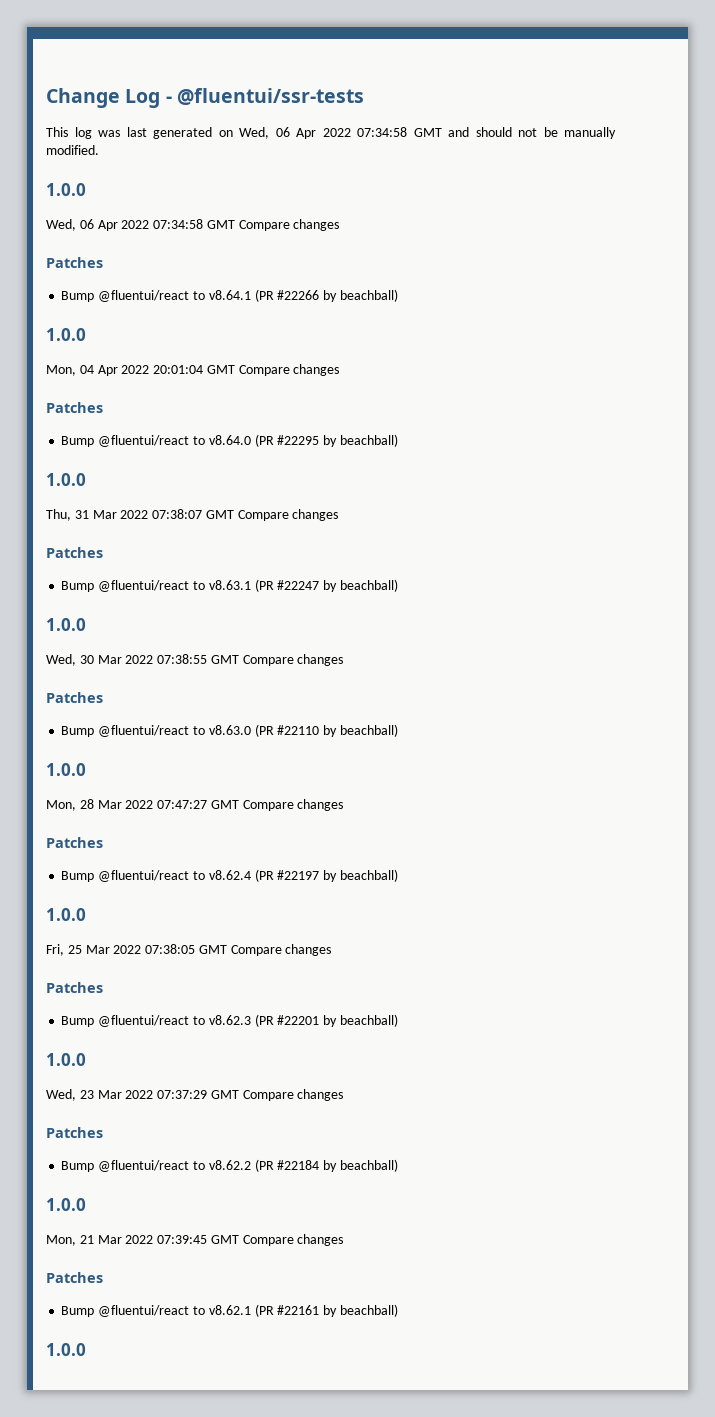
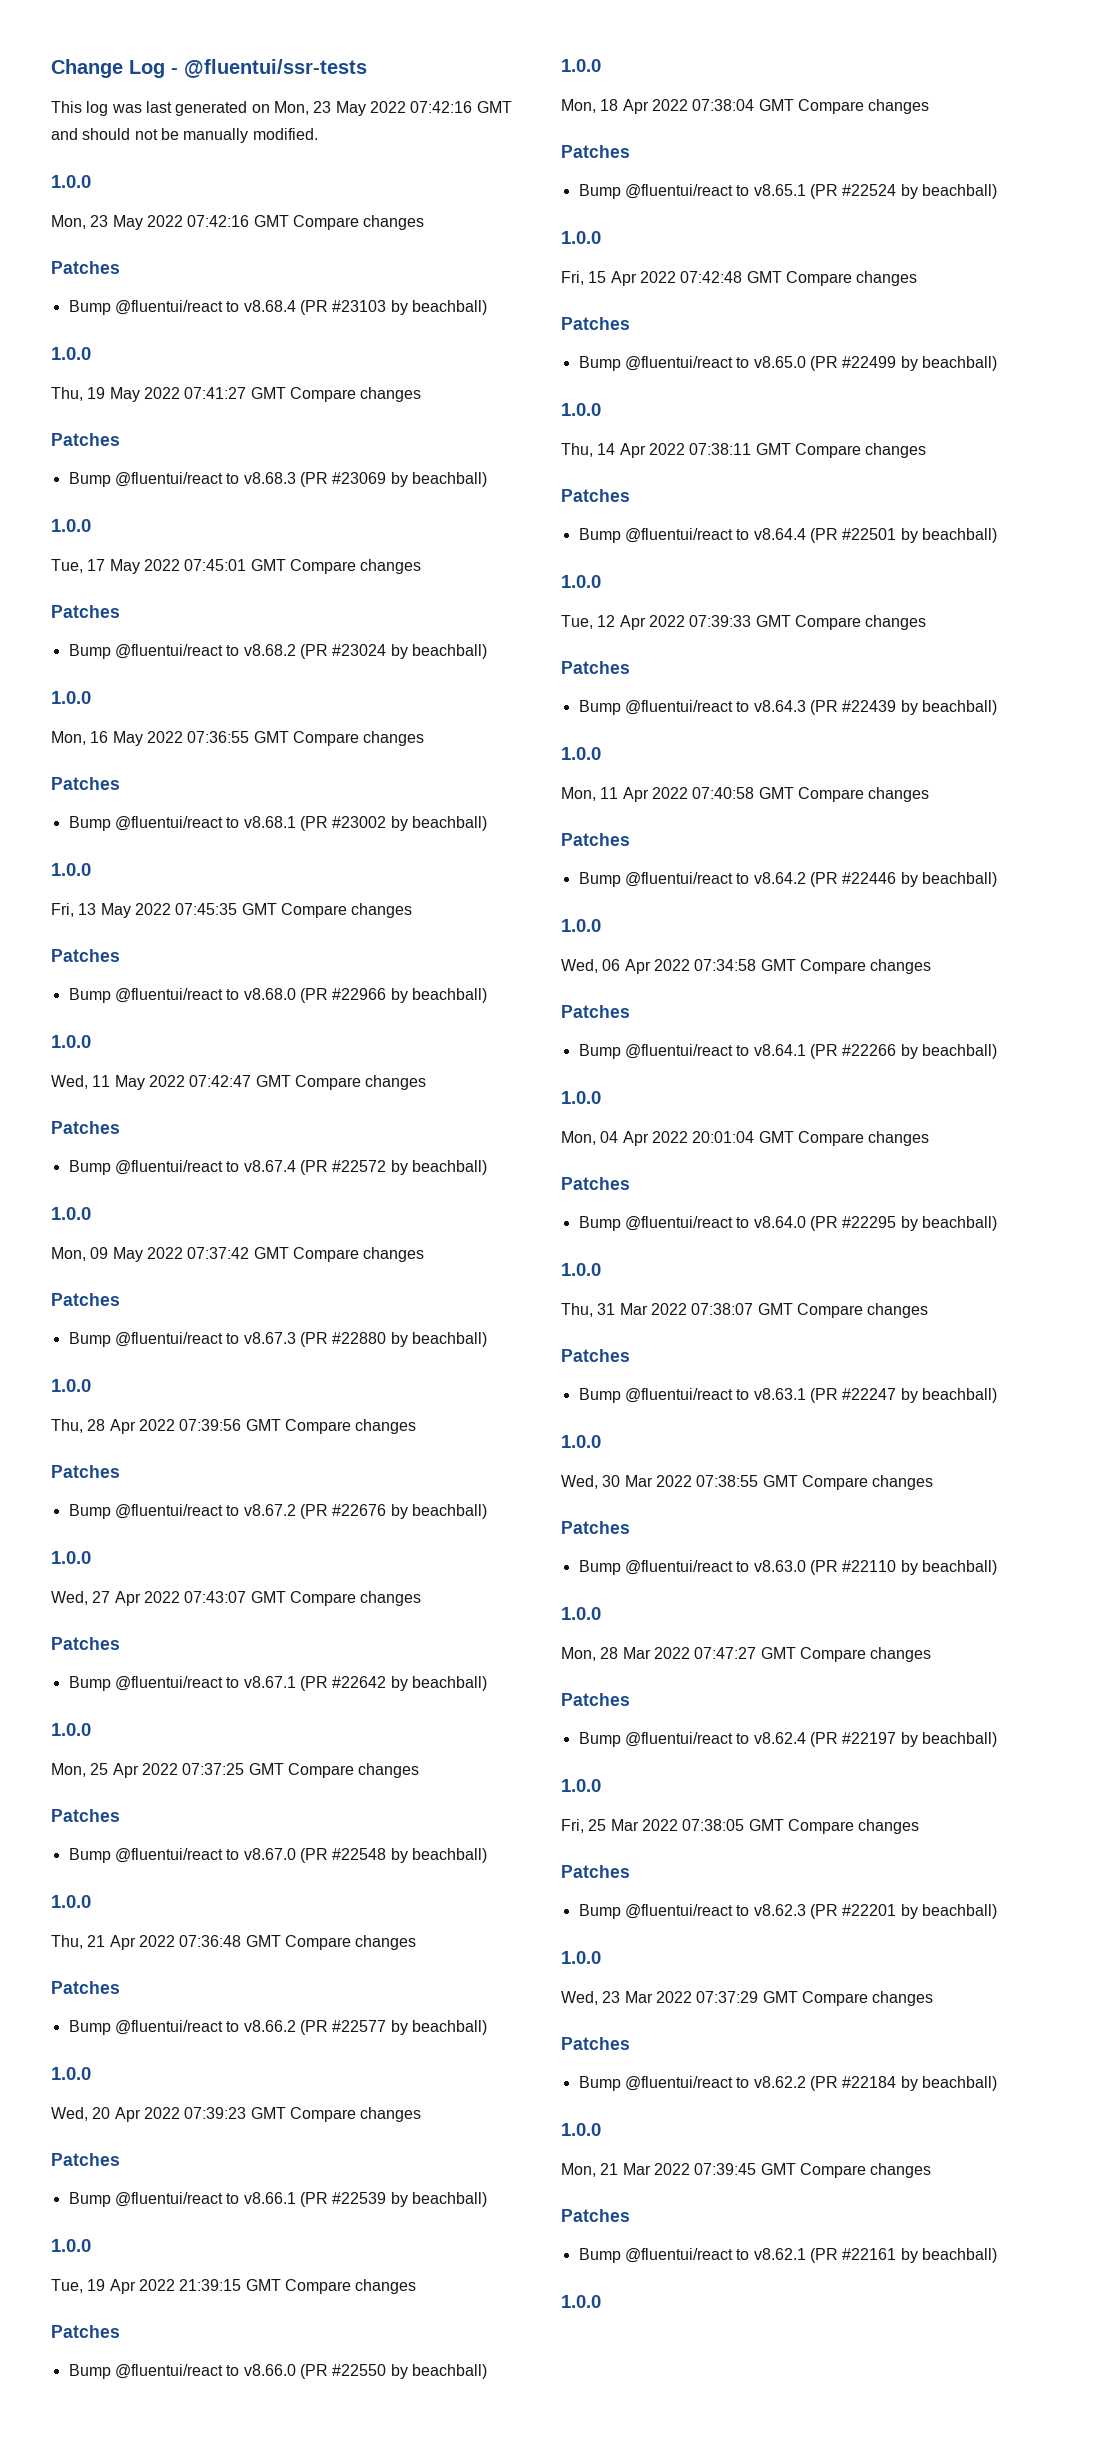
- This log was last generated on Wed, 06 Apr 2022 07:34:58 GMT and should not be manually modified.
+ This log was last generated on Mon, 23 May 2022 07:42:16 GMT and should not be manually modified.
+ Mon, 23 May 2022 07:42:16 GMT Compare changes
+ Patches
+ Bump @fluentui/react to v8.68.4 (PR #23103 by beachball)
+ 1.0.0
+ Thu, 19 May 2022 07:41:27 GMT Compare changes
+ Patches
+ Bump @fluentui/react to v8.68.3 (PR #23069 by beachball)
+ 1.0.0
+ Tue, 17 May 2022 07:45:01 GMT Compare changes
+ Patches
+ Bump @fluentui/react to v8.68.2 (PR #23024 by beachball)
+ 1.0.0
+ Mon, 16 May 2022 07:36:55 GMT Compare changes
+ Patches
+ Bump @fluentui/react to v8.68.1 (PR #23002 by beachball)
+ 1.0.0
+ Fri, 13 May 2022 07:45:35 GMT Compare changes
+ Patches
+ Bump @fluentui/react to v8.68.0 (PR #22966 by beachball)
+ 1.0.0
+ Wed, 11 May 2022 07:42:47 GMT Compare changes
+ Patches
+ Bump @fluentui/react to v8.67.4 (PR #22572 by beachball)
+ 1.0.0
+ Mon, 09 May 2022 07:37:42 GMT Compare changes
+ Patches
+ Bump @fluentui/react to v8.67.3 (PR #22880 by beachball)
+ 1.0.0
+ Thu, 28 Apr 2022 07:39:56 GMT Compare changes
+ Patches
+ Bump @fluentui/react to v8.67.2 (PR #22676 by beachball)
+ 1.0.0
+ Wed, 27 Apr 2022 07:43:07 GMT Compare changes
+ Patches
+ Bump @fluentui/react to v8.67.1 (PR #22642 by beachball)
+ 1.0.0
+ Mon, 25 Apr 2022 07:37:25 GMT Compare changes
+ Patches
+ Bump @fluentui/react to v8.67.0 (PR #22548 by beachball)
+ 1.0.0
+ Thu, 21 Apr 2022 07:36:48 GMT Compare changes
+ Patches
+ Bump @fluentui/react to v8.66.2 (PR #22577 by beachball)
+ 1.0.0
+ Wed, 20 Apr 2022 07:39:23 GMT Compare changes
+ Patches
+ Bump @fluentui/react to v8.66.1 (PR #22539 by beachball)
+ 1.0.0
+ Tue, 19 Apr 2022 21:39:15 GMT Compare changes
+ Patches
+ Bump @fluentui/react to v8.66.0 (PR #22550 by beachball)
+ 1.0.0
+ Mon, 18 Apr 2022 07:38:04 GMT Compare changes
+ Patches
+ Bump @fluentui/react to v8.65.1 (PR #22524 by beachball)
+ 1.0.0
+ Fri, 15 Apr 2022 07:42:48 GMT Compare changes
+ Patches
+ Bump @fluentui/react to v8.65.0 (PR #22499 by beachball)
+ 1.0.0
+ Thu, 14 Apr 2022 07:38:11 GMT Compare changes
+ Patches
+ Bump @fluentui/react to v8.64.4 (PR #22501 by beachball)
+ 1.0.0
+ Tue, 12 Apr 2022 07:39:33 GMT Compare changes
+ Patches
+ Bump @fluentui/react to v8.64.3 (PR #22439 by beachball)
+ 1.0.0
+ Mon, 11 Apr 2022 07:40:58 GMT Compare changes
+ Patches
+ Bump @fluentui/react to v8.64.2 (PR #22446 by beachball)
+ 1.0.0

